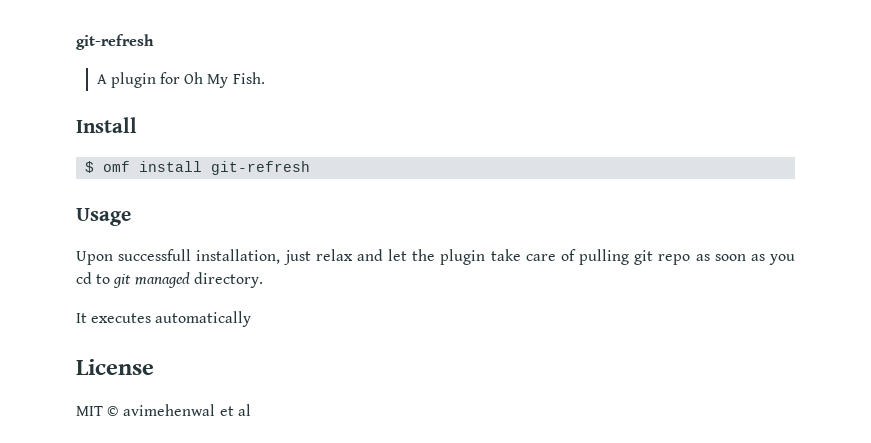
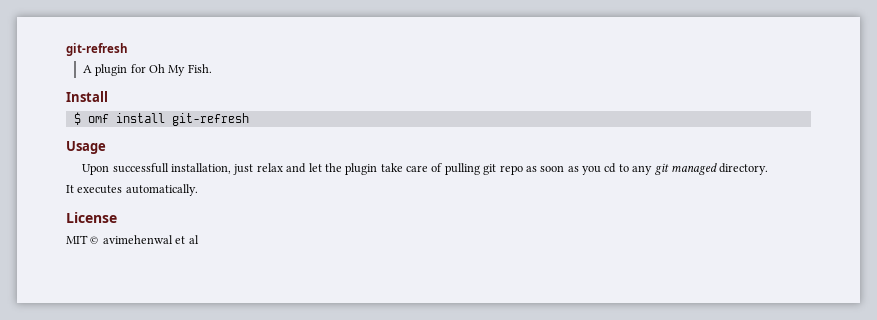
- Upon successfull installation, just relax and let the plugin take care of pulling git repo as soon as you cd to git managed directory.
+ Upon successfull installation, just relax and let the plugin take care of pulling git repo as soon as you cd to any git managed directory.
- It executes automatically
+ It executes automatically.

